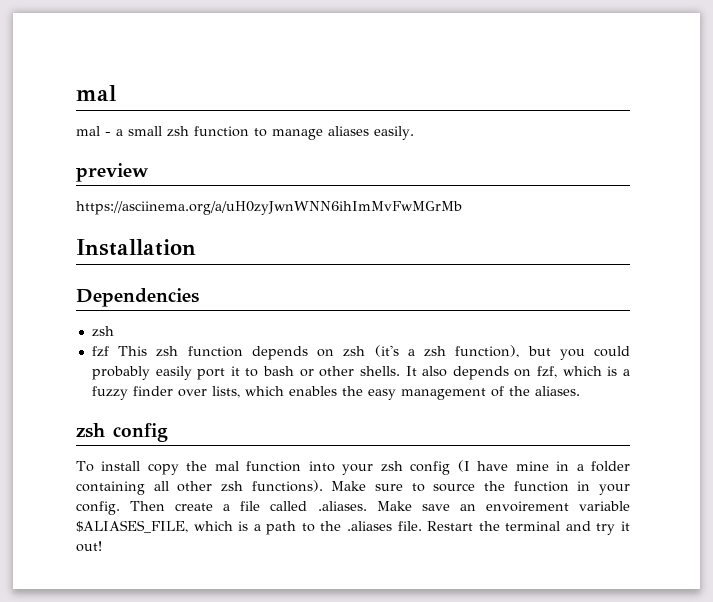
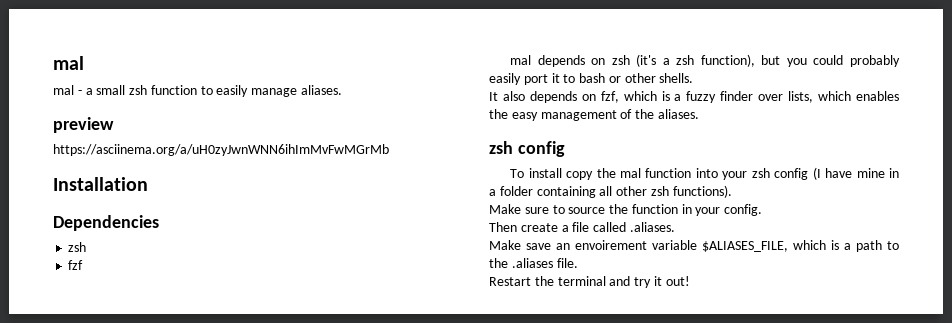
- mal - a small zsh function to manage aliases easily.
+ mal - a small zsh function to easily manage aliases.
- fzf This zsh function depends on zsh (it's a zsh function), but you could probably easily port it to bash or other shells. It also depends on fzf, which is a fuzzy finder over lists, which enables the easy management of the aliases.
+ fzf
+ mal depends on zsh (it's a zsh function), but you could probably easily port it to bash or other shells.
+ It also depends on fzf, which is a fuzzy finder over lists, which enables the easy management of the aliases.
- To install copy the mal function into your zsh config (I have mine in a folder containing all other zsh functions). Make sure to source the function in your config. Then create a file called .aliases. Make save an envoirement variable $ALIASES_FILE, which is a path to the .aliases file. Restart the terminal and try it out!
+ To install copy the mal function into your zsh config (I have mine in a folder containing all other zsh functions).
+ Make sure to source the function in your config.
+ Then create a file called .aliases.
+ Make save an envoirement variable $ALIASES_FILE, which is a path to the .aliases file.
+ Restart the terminal and try it out!

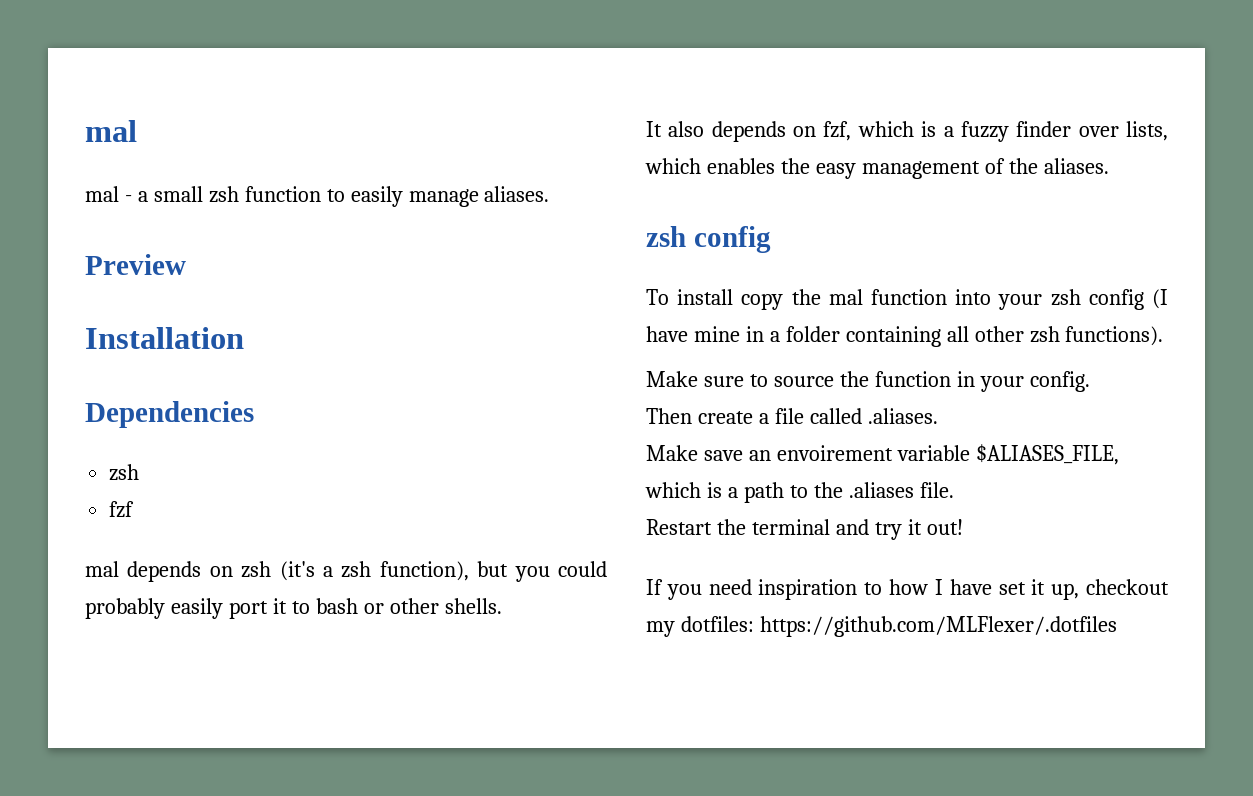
- preview
- https://asciinema.org/a/uH0zyJwnWNN6ihImMvFwMGrMb
+ Preview
+ If you need inspiration to how I have set it up, checkout my dotfiles: https://github.com/MLFlexer/.dotfiles

